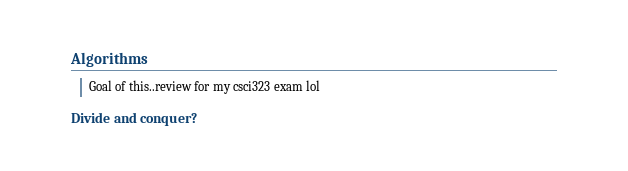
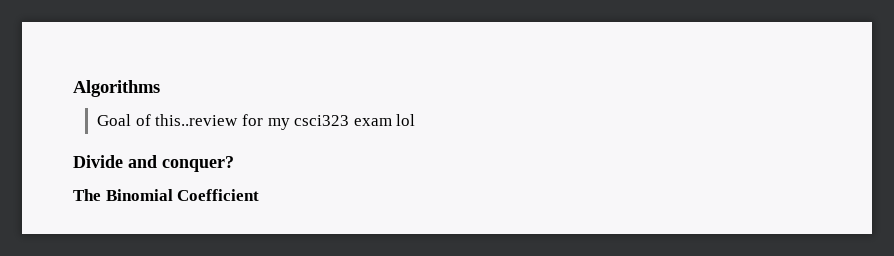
+ The Binomial Coefficient

